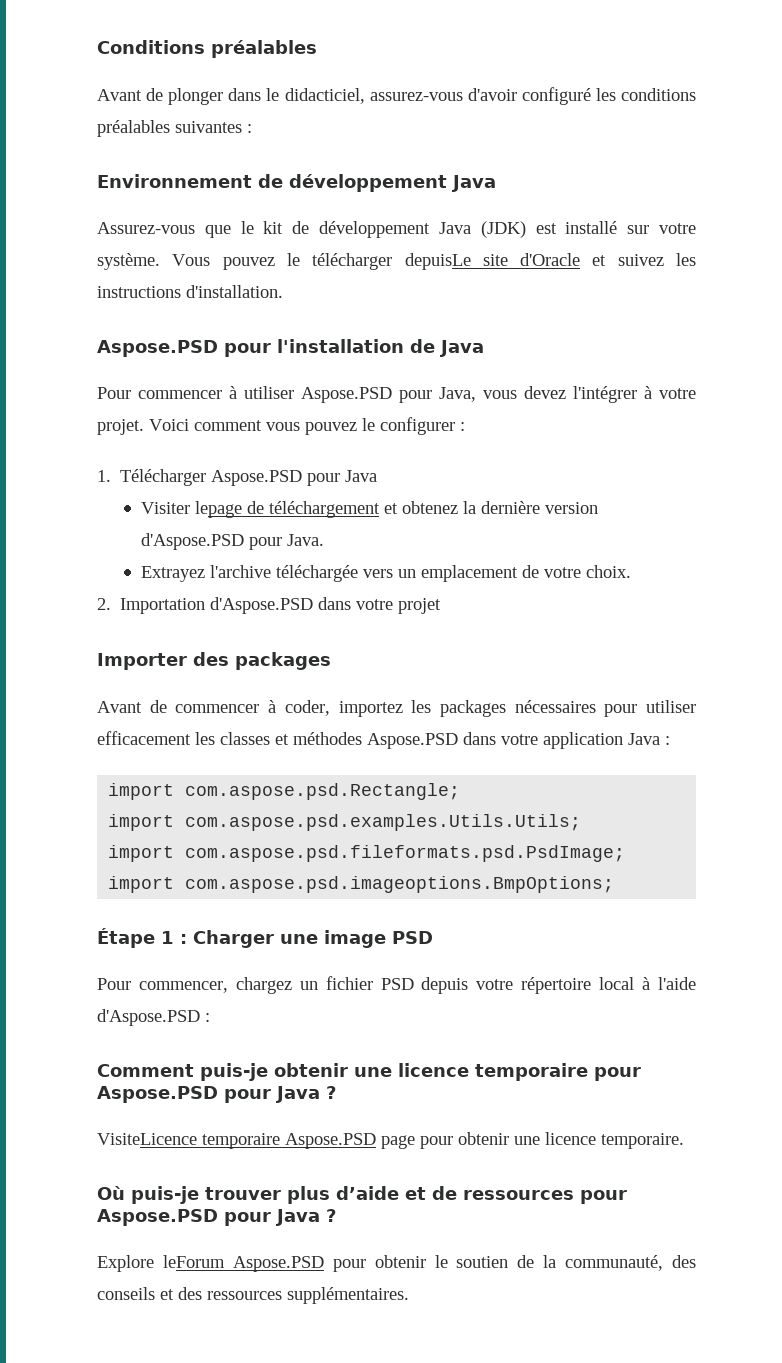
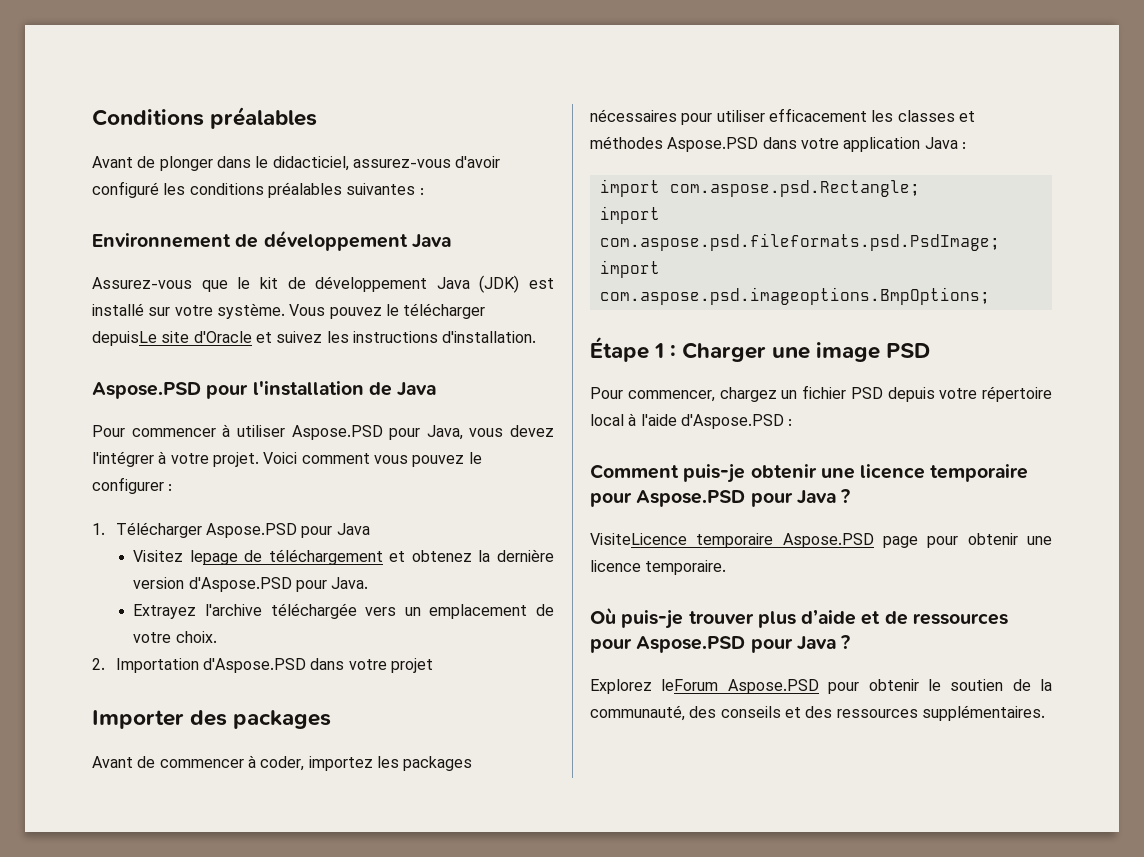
- Visiter lepage de téléchargement et obtenez la dernière version d'Aspose.PSD pour Java.
+ Visitez lepage de téléchargement et obtenez la dernière version d'Aspose.PSD pour Java.
- import com.aspose.psd.examples.Utils.Utils;
- Explore leForum Aspose.PSD pour obtenir le soutien de la communauté, des conseils et des ressources supplémentaires.
+ Explorez leForum Aspose.PSD pour obtenir le soutien de la communauté, des conseils et des ressources supplémentaires.

